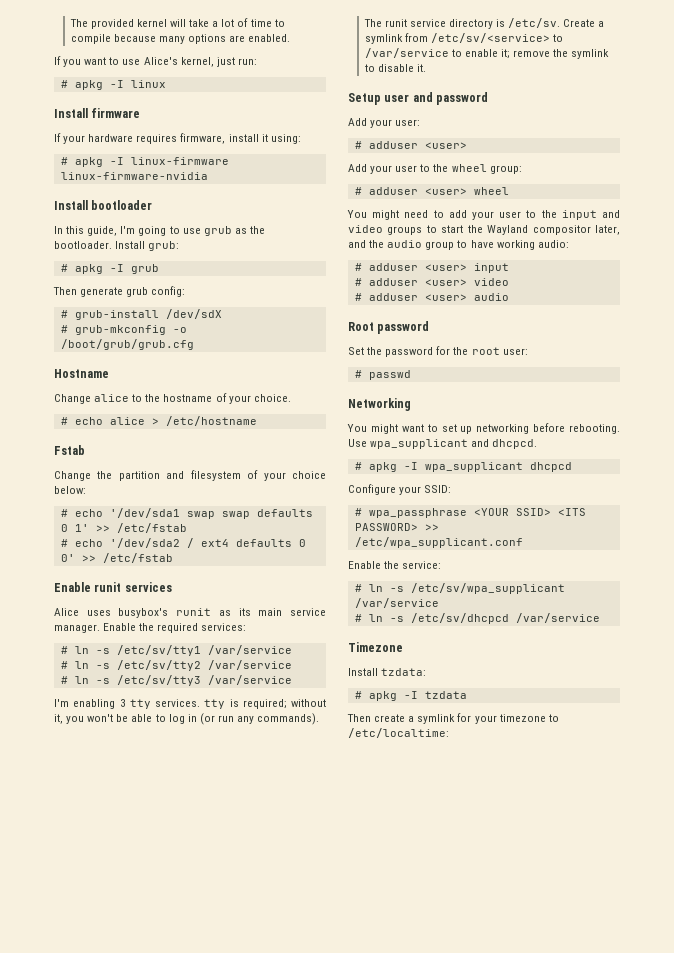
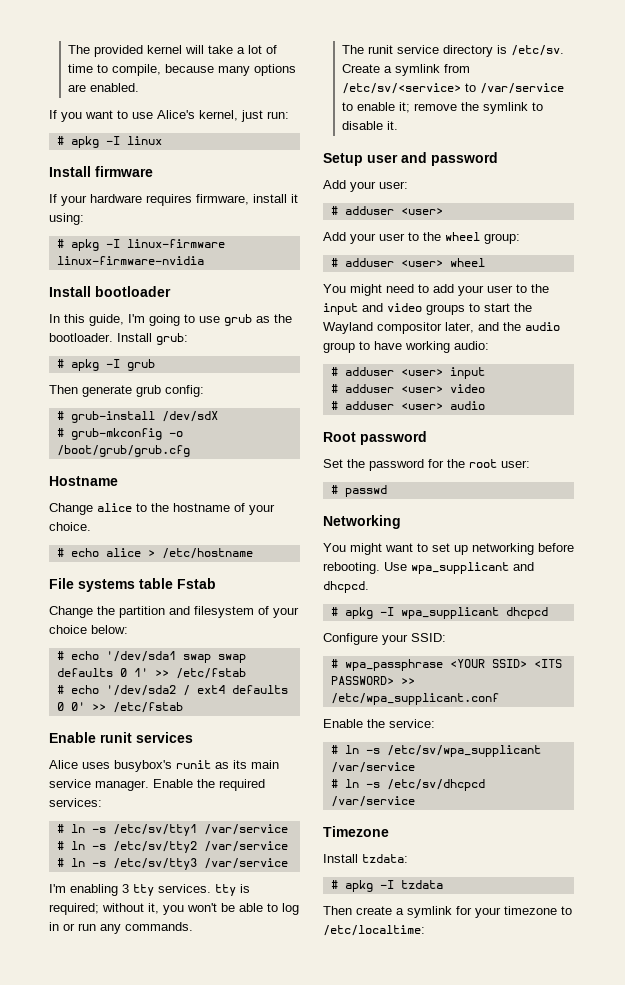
- The provided kernel will take a lot of time to compile because many options are enabled.
+ The provided kernel will take a lot of time to compile, because many options are enabled.
- Fstab
+ File systems table Fstab
- I'm enabling 3 tty services. tty is required; without it, you won't be able to log in (or run any commands).
+ I'm enabling 3 tty services. tty is required; without it, you won't be able to log in or run any commands.

